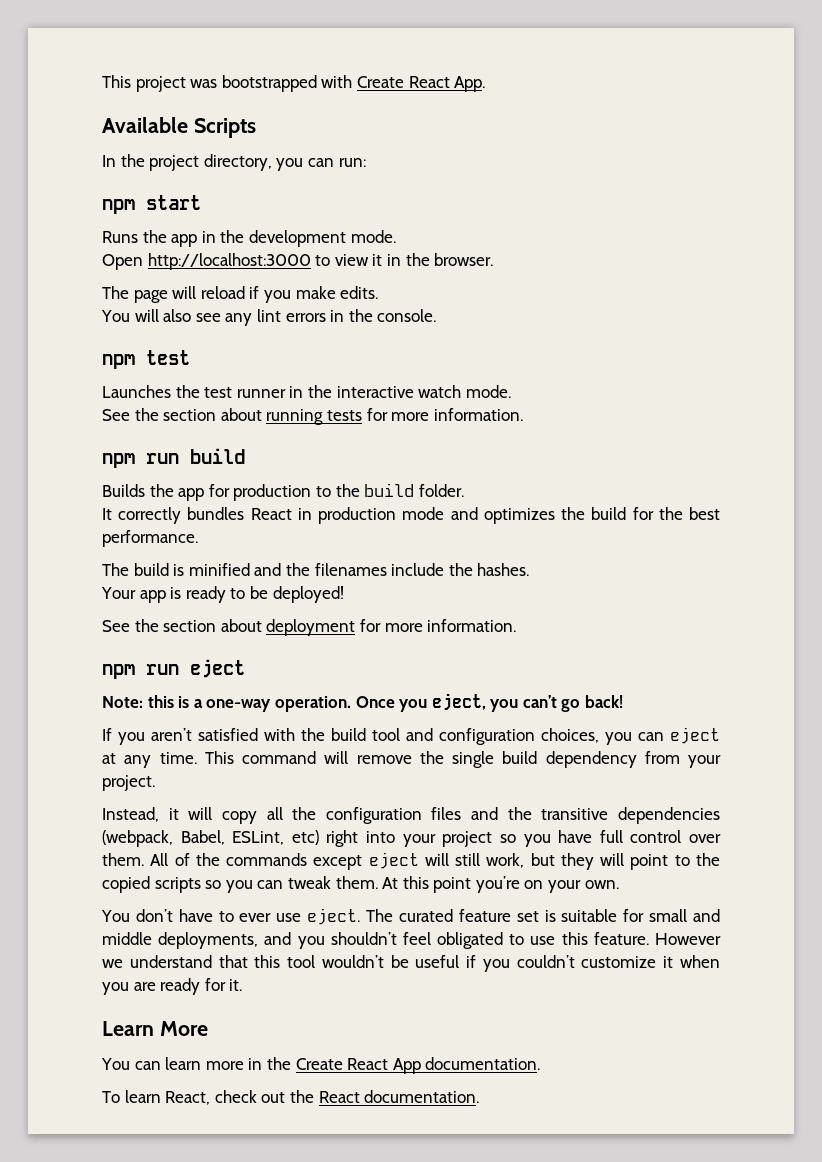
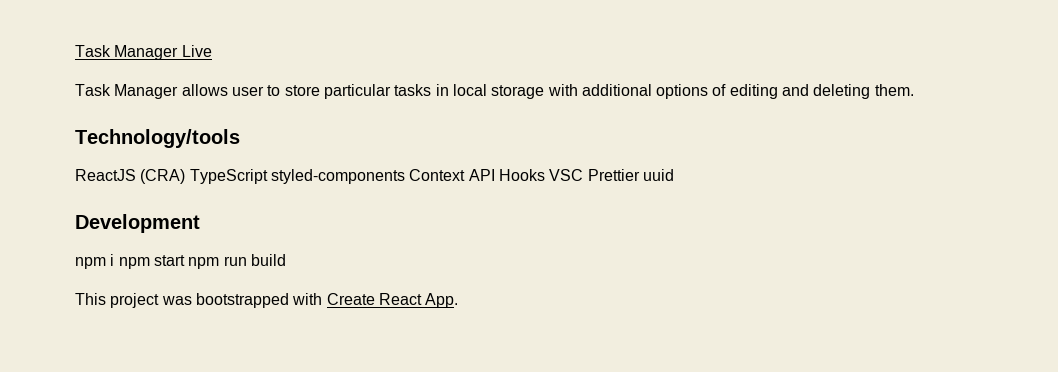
+ Task Manager Live
+ Task Manager allows user to store particular tasks in local storage with additional options of editing and deleting them.
+ Technology/tools
+ ReactJS (CRA) TypeScript styled-components Context API Hooks VSC Prettier uuid
+ Development
+ npm i npm start npm run build
- Available Scripts
- In the project directory, you can run:
- npm start
- Runs the app in the development mode.
- Open http://localhost:3000 to view it in the browser.
- The page will reload if you make edits.
- You will also see any lint errors in the console.
- npm test
- Launches the test runner in the interactive watch mode.
- See the section about running tests for more information.
- npm run build
- Builds the app for production to the build folder.
- It correctly bundles React in production mode and optimizes the build for the best performance.
- The build is minified and the filenames include the hashes.
- Your app is ready to be deployed!
- See the section about deployment for more information.
- npm run eject
- Note: this is a one-way operation. Once you eject, you can’t go back!
- If you aren’t satisfied with the build tool and configuration choices, you can eject at any time. This command will remove the single build dependency from your project.
- Instead, it will copy all the configuration files and the transitive dependencies (webpack, Babel, ESLint, etc) right into your project so you have full control over them. All of the commands except eject will still work, but they will point to the copied scripts so you can tweak them. At this point you’re on your own.
- You don’t have to ever use eject. The curated feature set is suitable for small and middle deployments, and you shouldn’t feel obligated to use this feature. However we understand that this tool wouldn’t be useful if you couldn’t customize it when you are ready for it.
- Learn More
- You can learn more in the Create React App documentation.
- To learn React, check out the React documentation.

